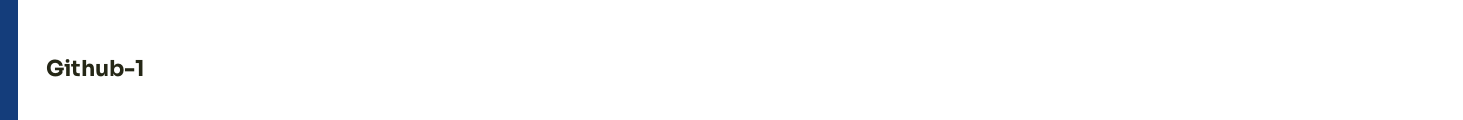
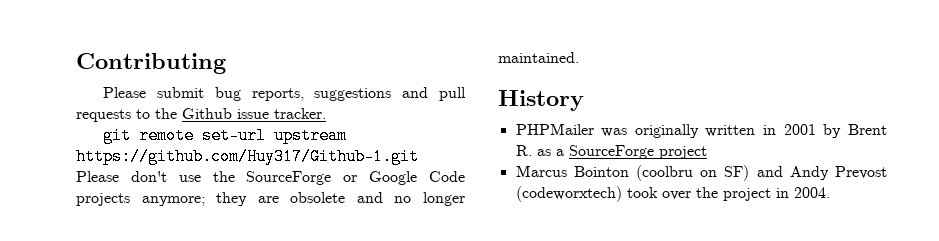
- Github-1
+ Contributing
+ Please submit bug reports, suggestions and pull requests to the Github issue tracker.
+ git remote set-url upstream https://github.com/Huy317/Github-1.git Please don't use the SourceForge or Google Code projects anymore; they are obsolete and no longer maintained.
+ History
+ PHPMailer was originally written in 2001 by Brent R. as a SourceForge project
+ Marcus Bointon (coolbru on SF) and Andy Prevost (codeworxtech) took over the project in 2004.

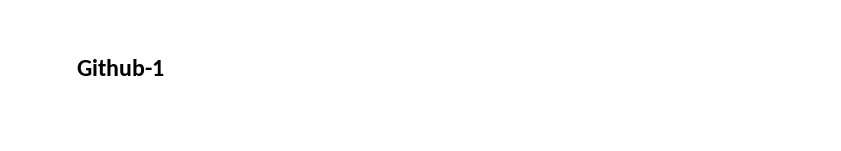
- Contributing
- Please submit bug reports, suggestions and pull requests to the Github issue tracker.
- git remote set-url upstream https://github.com/Huy317/Github-1.git Please don't use the SourceForge or Google Code projects anymore; they are obsolete and no longer maintained.
- History
- PHPMailer was originally written in 2001 by Brent R. as a SourceForge project
- Marcus Bointon (coolbru on SF) and Andy Prevost (codeworxtech) took over the project in 2004.
+ Github-1

